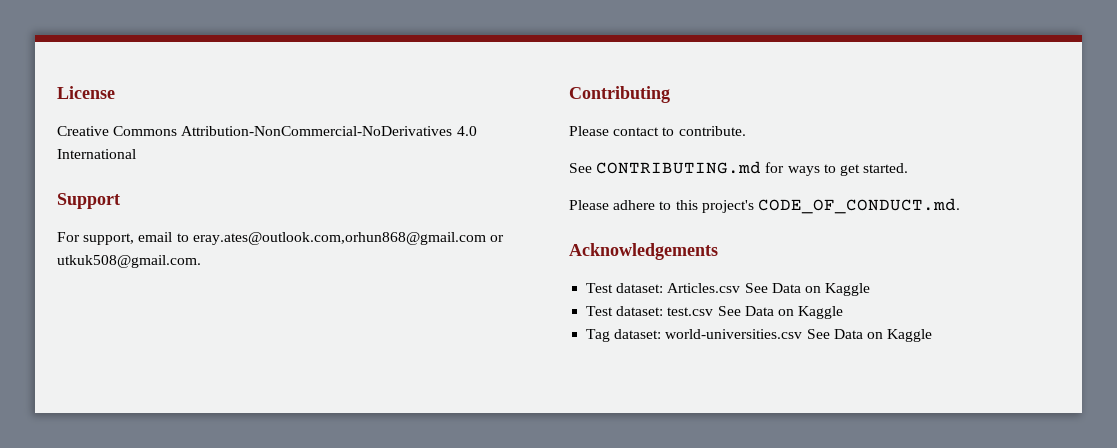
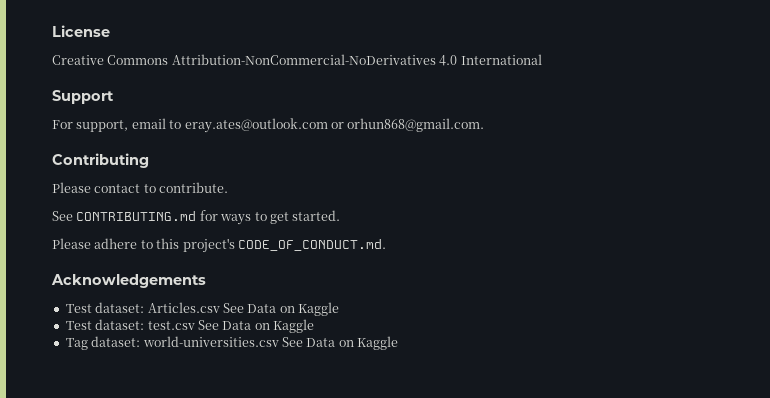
- For support, email to eray.ates@outlook.com,orhun868@gmail.com or utkuk508@gmail.com.
+ For support, email to eray.ates@outlook.com or orhun868@gmail.com.

